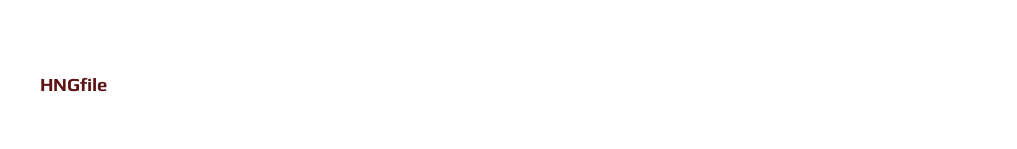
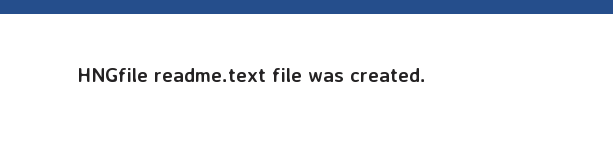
- HNGfile
+ HNGfile readme.text file was created.

